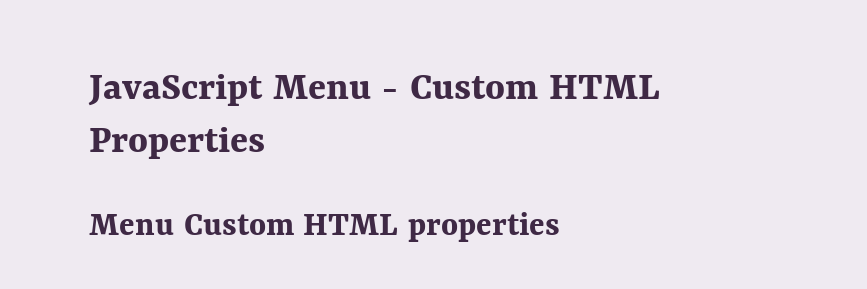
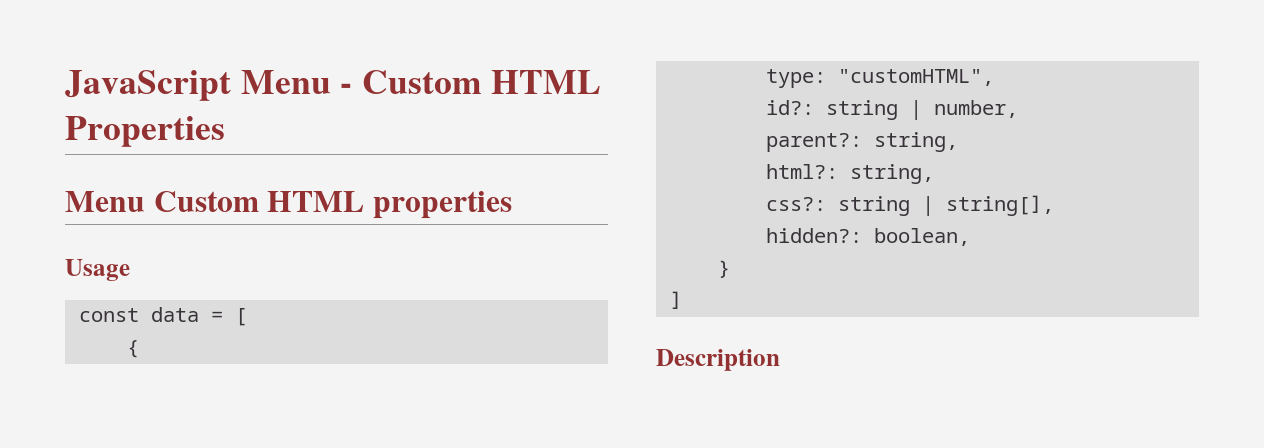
+ Usage
+ const data = [
+ {
+ type: "customHTML",
+ id?: string | number,
+ parent?: string,
+ html?: string,
+ css?: string | string[],
+ hidden?: boolean,
+ }
+ ]
+ Description

